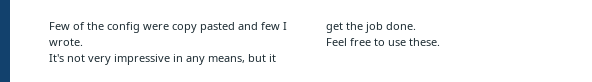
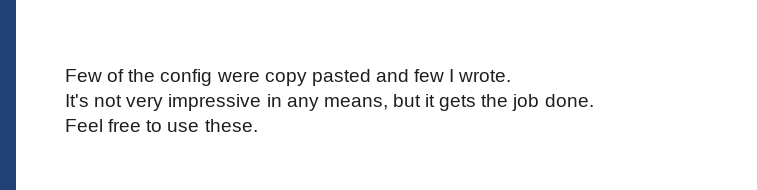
- It's not very impressive in any means, but it get the job done.
+ It's not very impressive in any means, but it gets the job done.

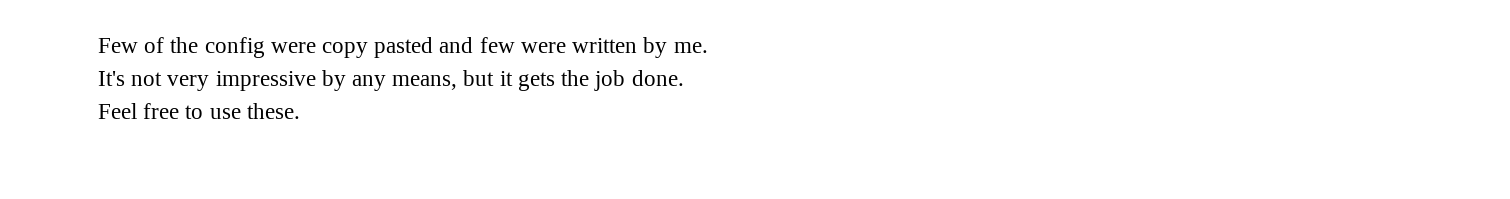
- Few of the config were copy pasted and few I wrote.
+ Few of the config were copy pasted and few were written by me.
- It's not very impressive in any means, but it gets the job done.
+ It's not very impressive by any means, but it gets the job done.

